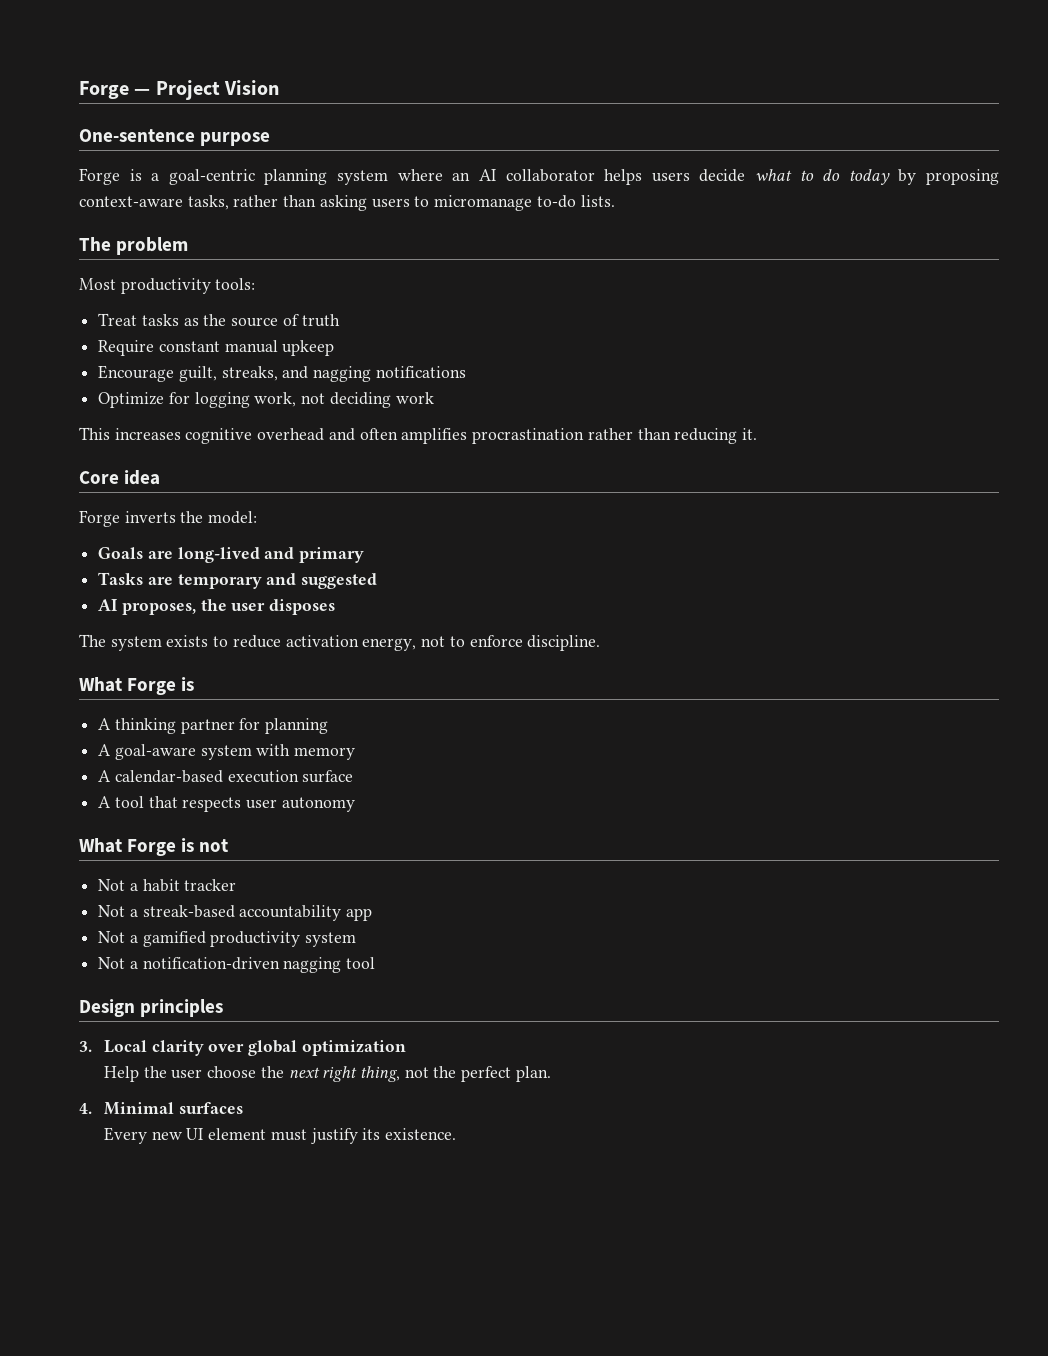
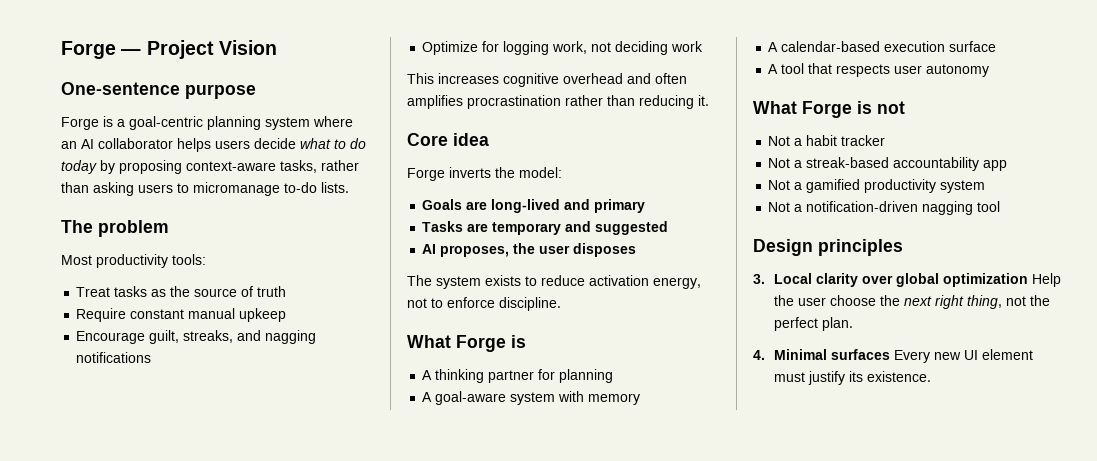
- 3. Local clarity over global optimization
- Help the user choose the next right thing, not the perfect plan.
+ 3. Local clarity over global optimization Help the user choose the next right thing, not the perfect plan.
- 4. Minimal surfaces
- Every new UI element must justify its existence.
+ 4. Minimal surfaces Every new UI element must justify its existence.

